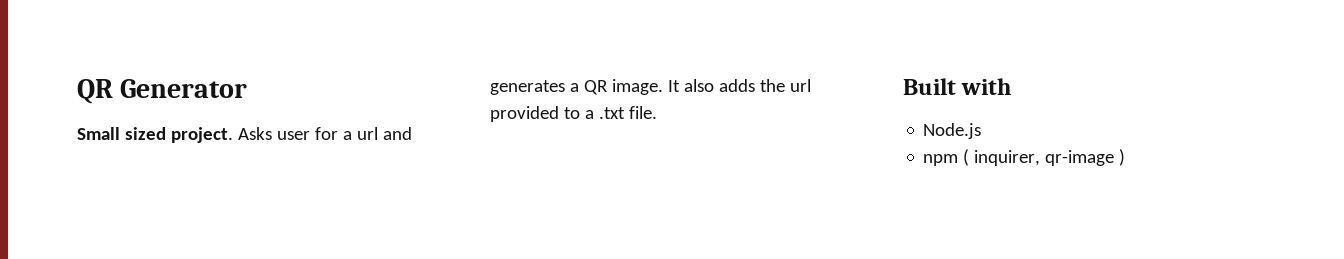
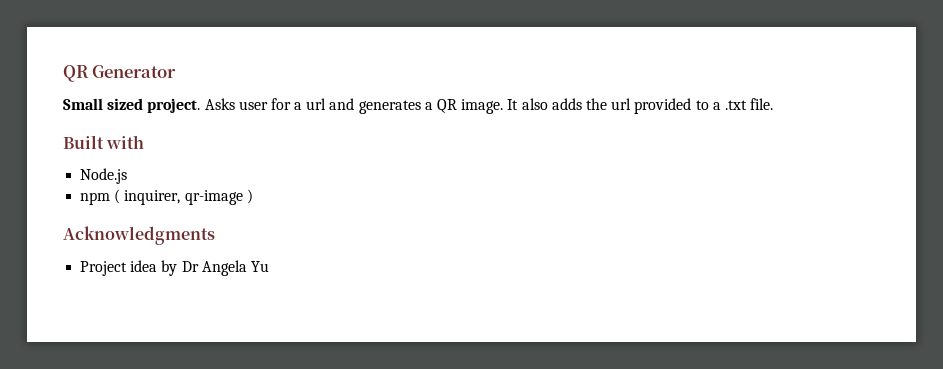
+ Acknowledgments
+ Project idea by Dr Angela Yu

